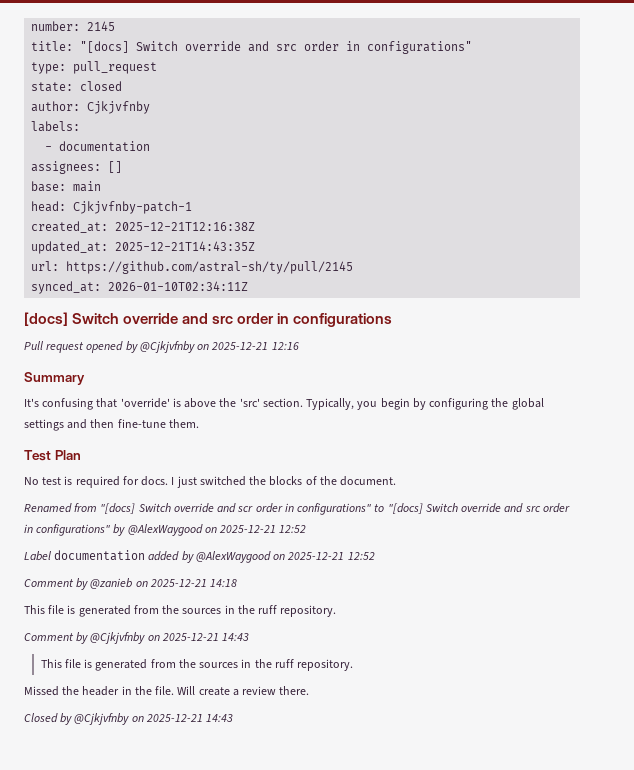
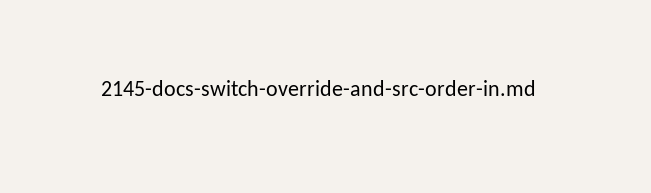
- number: 2145
- title: "[docs] Switch override and src order in configurations"
- type: pull_request
- state: closed
- author: Cjkjvfnby
- labels:
- - documentation
- assignees: []
- base: main
- head: Cjkjvfnby-patch-1
- created_at: 2025-12-21T12:16:38Z
- updated_at: 2025-12-21T14:43:35Z
- url: https://github.com/astral-sh/ty/pull/2145
- synced_at: 2026-01-10T02:34:11Z
- [docs] Switch override and src order in configurations
- Pull request opened by @Cjkjvfnby on 2025-12-21 12:16
- Summary
- It's confusing that 'override' is above the 'src' section. Typically, you begin by configuring the global settings and then fine-tune them.
- Test Plan
- No test is required for docs. I just switched the blocks of the document.
- Renamed from "[docs] Switch override and scr order in configurations" to "[docs] Switch override and src order in configurations" by @AlexWaygood on 2025-12-21 12:52
- Label documentation added by @AlexWaygood on 2025-12-21 12:52
- Comment by @zanieb on 2025-12-21 14:18
- This file is generated from the sources in the ruff repository.
- Comment by @Cjkjvfnby on 2025-12-21 14:43
- This file is generated from the sources in the ruff repository.
- Missed the header in the file. Will create a review there.
- Closed by @Cjkjvfnby on 2025-12-21 14:43
+ 2145-docs-switch-override-and-src-order-in.md

